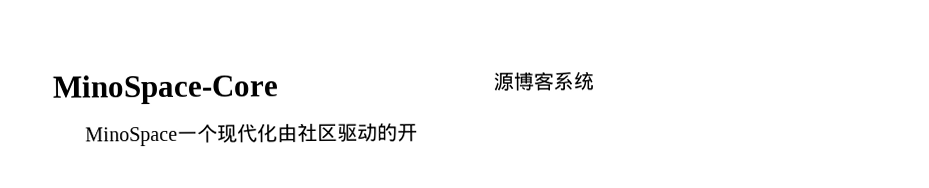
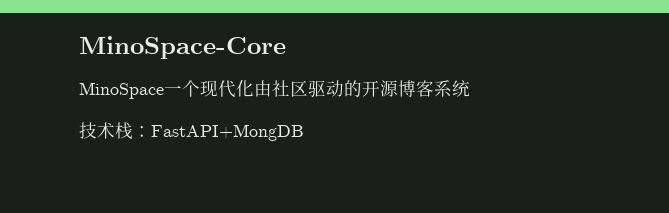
+ 技术栈：FastAPI+MongDB

